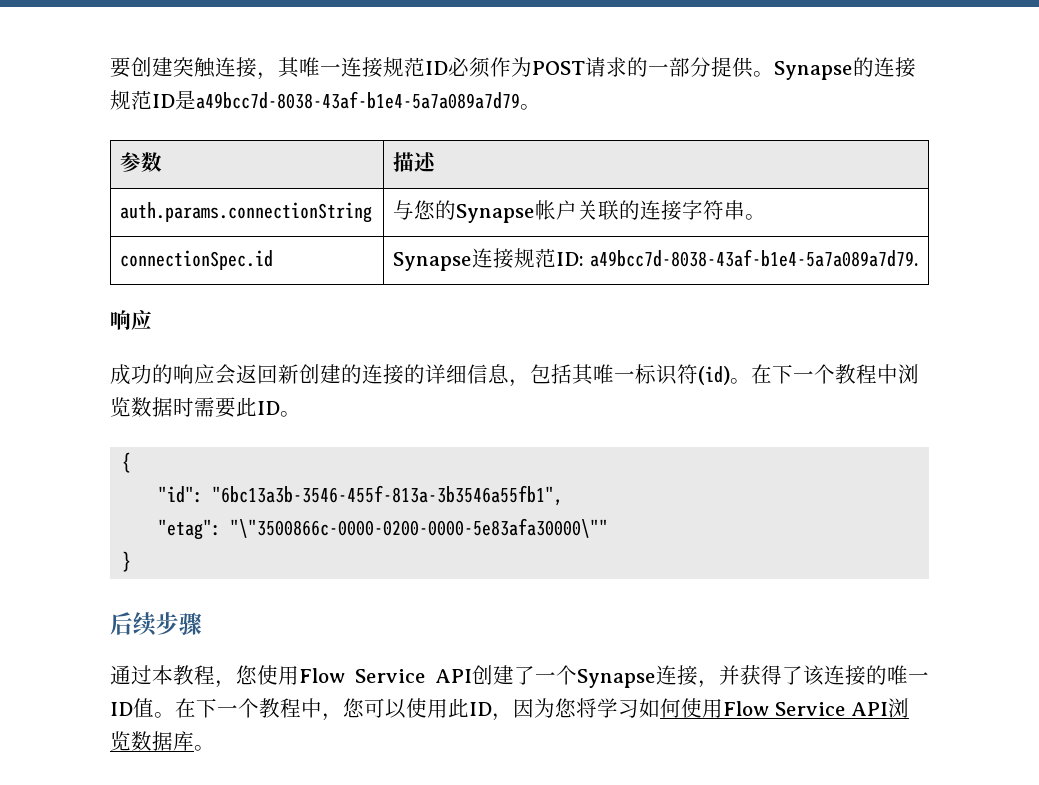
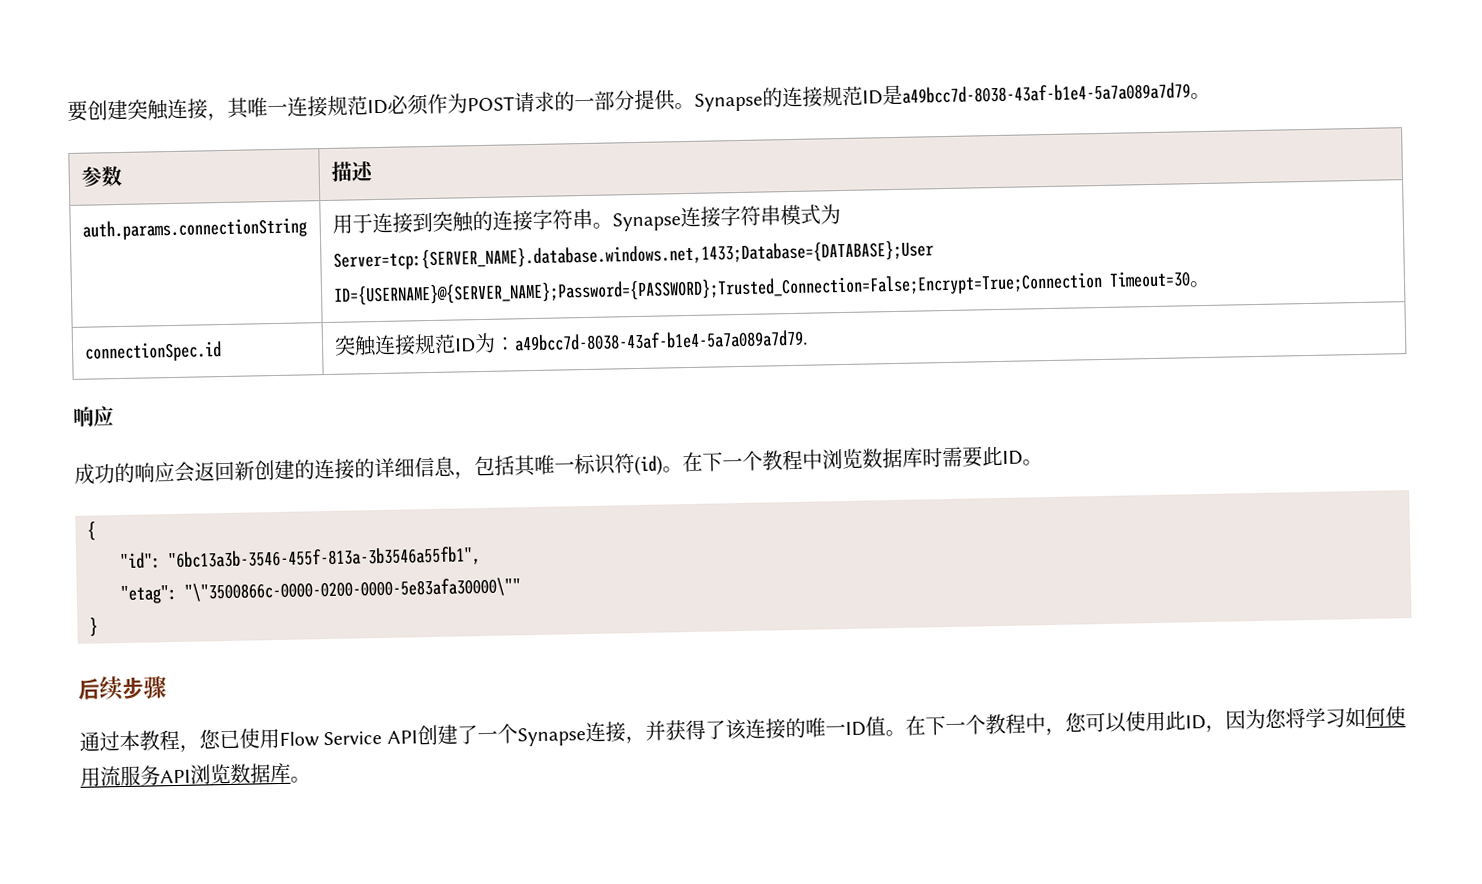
- auth.params.connectionString | 与您的Synapse帐户关联的连接字符串。
+ auth.params.connectionString | 用于连接到突触的连接字符串。Synapse连接字符串模式为Server=tcp:{SERVER_NAME}.database.windows.net,1433;Database={DATABASE};User ID={USERNAME}@{SERVER_NAME};Password={PASSWORD};Trusted_Connection=False;Encrypt=True;Connection Timeout=30。
- connectionSpec.id | Synapse连接规范ID: a49bcc7d-8038-43af-b1e4-5a7a089a7d79.
+ connectionSpec.id | 突触连接规范ID为：a49bcc7d-8038-43af-b1e4-5a7a089a7d79.
- 在下一个教程中浏览数据时需要此ID。
+ 在下一个教程中浏览数据库时需要此ID。
- 通过本教程，您使用Flow Service API创建了一个Synapse连接，并获得了该连接的唯一ID值。
+ 通过本教程，您已使用Flow Service API创建了一个Synapse连接，并获得了该连接的唯一ID值。
- 在下一个教程中，您可以使用此ID，因为您将学习如何使用Flow Service API浏览数据库。
+ 在下一个教程中，您可以使用此ID，因为您将学习如何使用流服务API浏览数据库。

